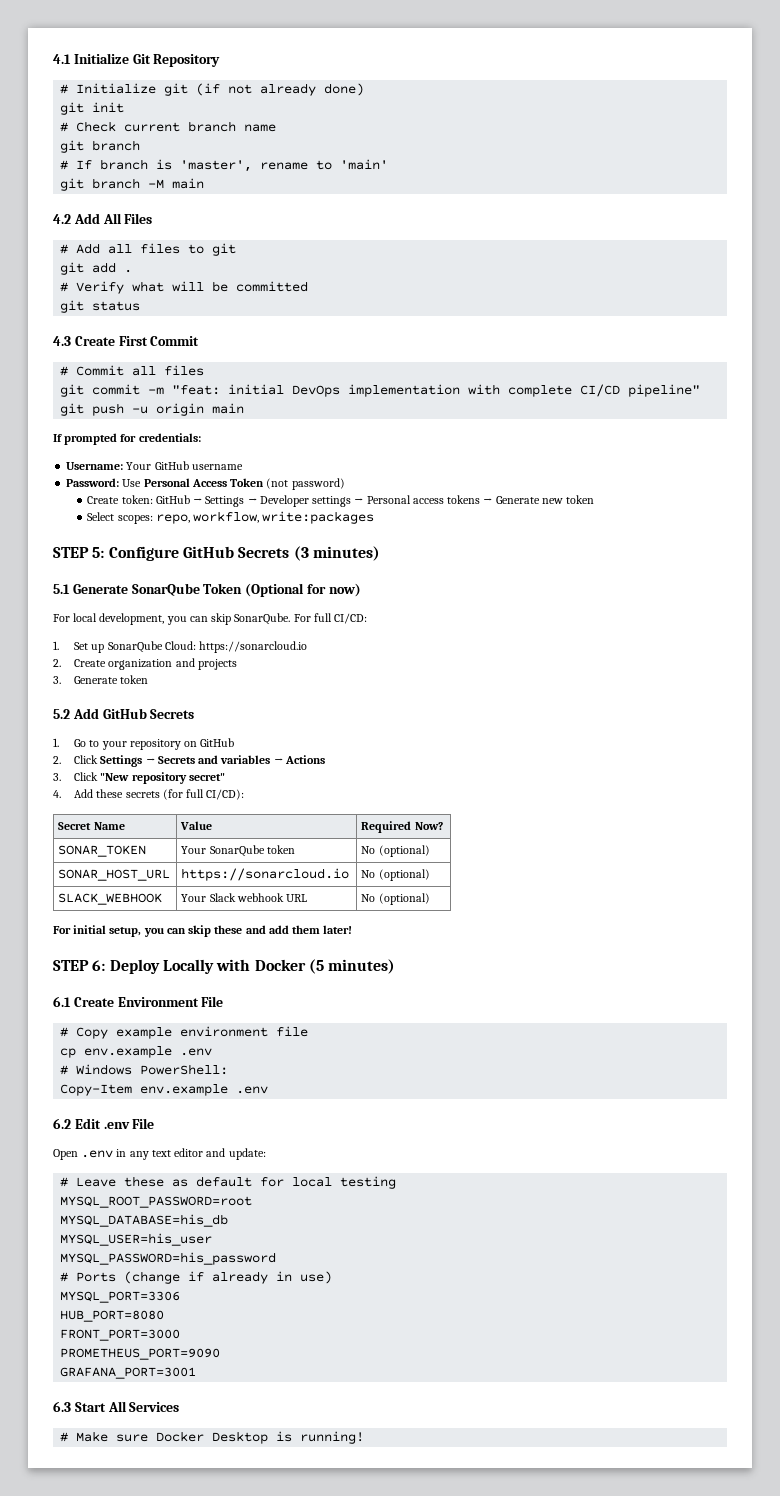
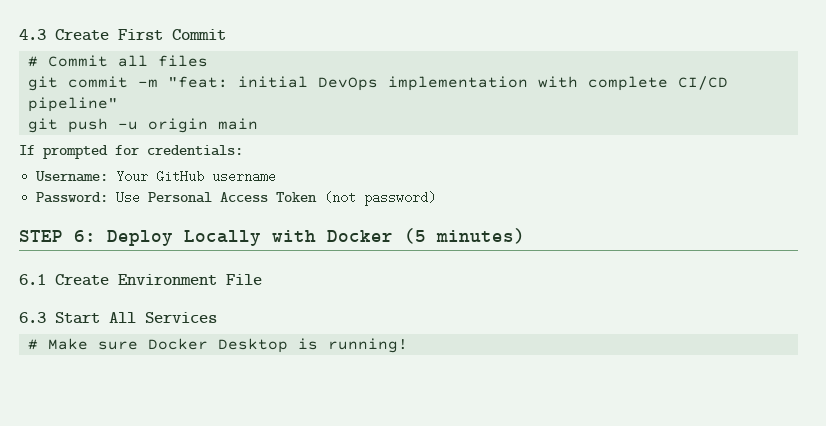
- 4.1 Initialize Git Repository
- # Initialize git (if not already done)
- git init
- # Check current branch name
- git branch
- # If branch is 'master', rename to 'main'
- git branch -M main
- 4.2 Add All Files
- # Add all files to git
- git add .
- # Verify what will be committed
- git status
- Create token: GitHub → Settings → Developer settings → Personal access tokens → Generate new token
- Select scopes: repo, workflow, write:packages
- STEP 5: Configure GitHub Secrets (3 minutes)
- 5.1 Generate SonarQube Token (Optional for now)
- For local development, you can skip SonarQube. For full CI/CD:
- 1. Set up SonarQube Cloud: https://sonarcloud.io
- 2. Create organization and projects
- 3. Generate token
- 5.2 Add GitHub Secrets
- 1. Go to your repository on GitHub
- 2. Click Settings → Secrets and variables → Actions
- 3. Click "New repository secret"
- 4. Add these secrets (for full CI/CD):
- Secret Name | Value | Required Now?
- SONAR_TOKEN | Your SonarQube token | No (optional)
- SONAR_HOST_URL | https://sonarcloud.io | No (optional)
- SLACK_WEBHOOK | Your Slack webhook URL | No (optional)
- For initial setup, you can skip these and add them later!
- # Copy example environment file
- cp env.example .env
- # Windows PowerShell:
- Copy-Item env.example .env
- 6.2 Edit .env File
- Open .env in any text editor and update:
- # Leave these as default for local testing
- MYSQL_ROOT_PASSWORD=root
- MYSQL_DATABASE=his_db
- MYSQL_USER=his_user
- MYSQL_PASSWORD=his_password
- # Ports (change if already in use)
- MYSQL_PORT=3306
- HUB_PORT=8080
- FRONT_PORT=3000
- PROMETHEUS_PORT=9090
- GRAFANA_PORT=3001

